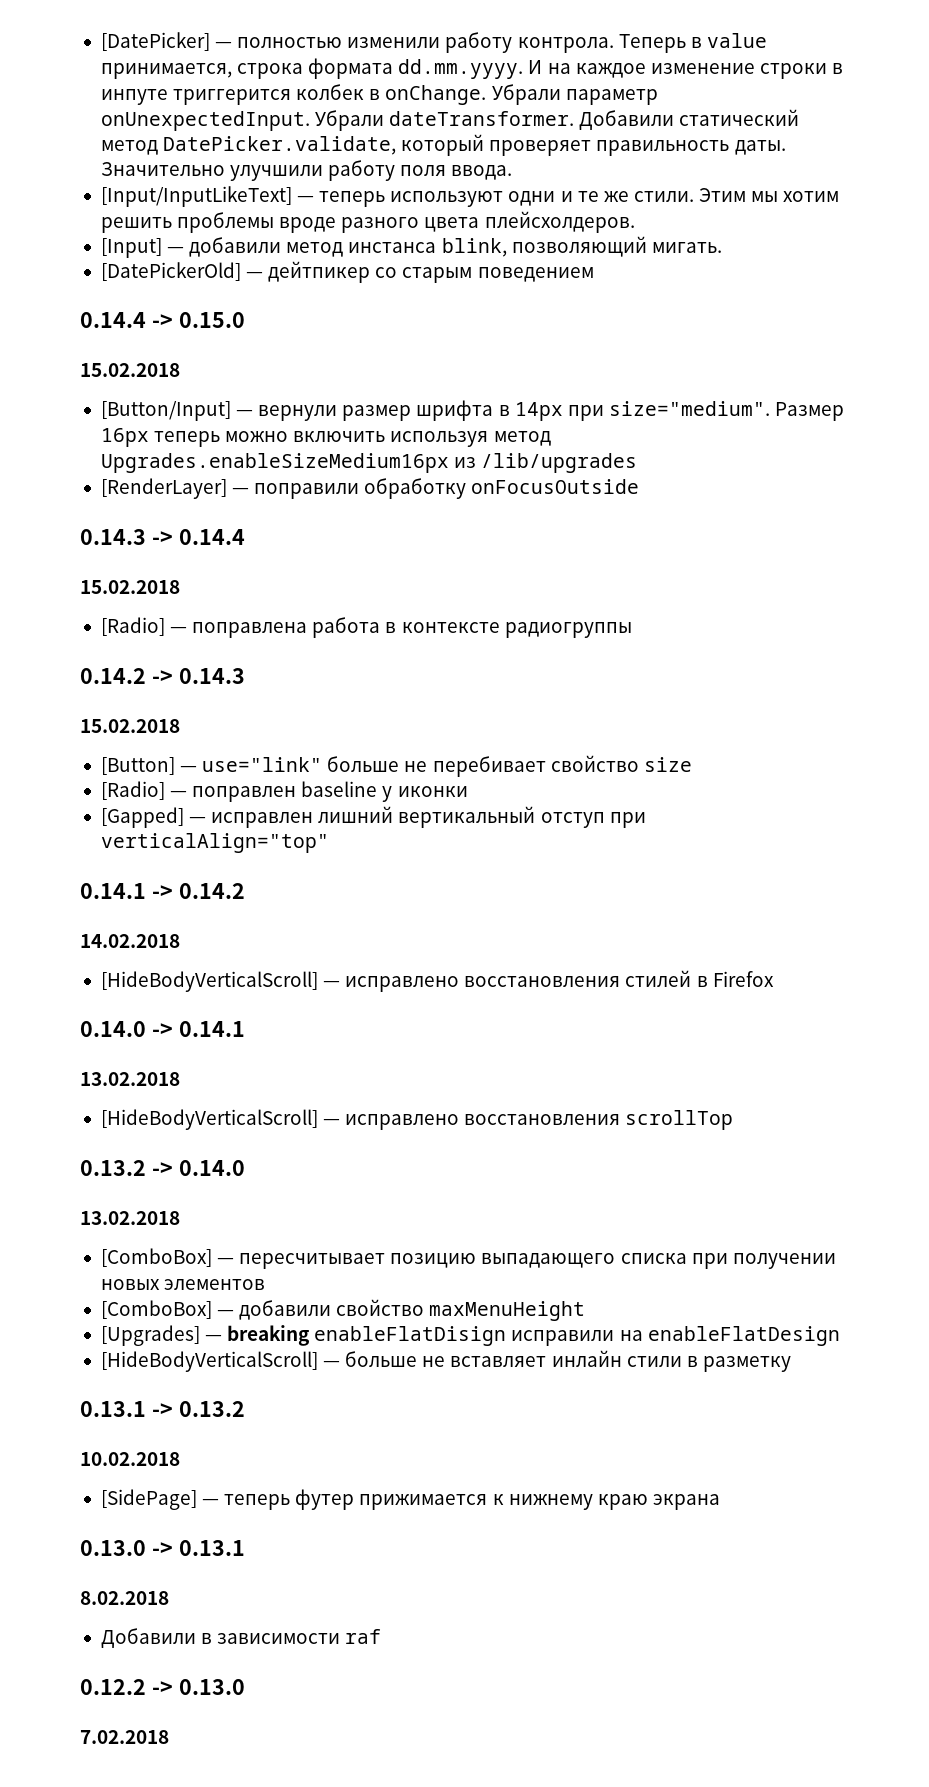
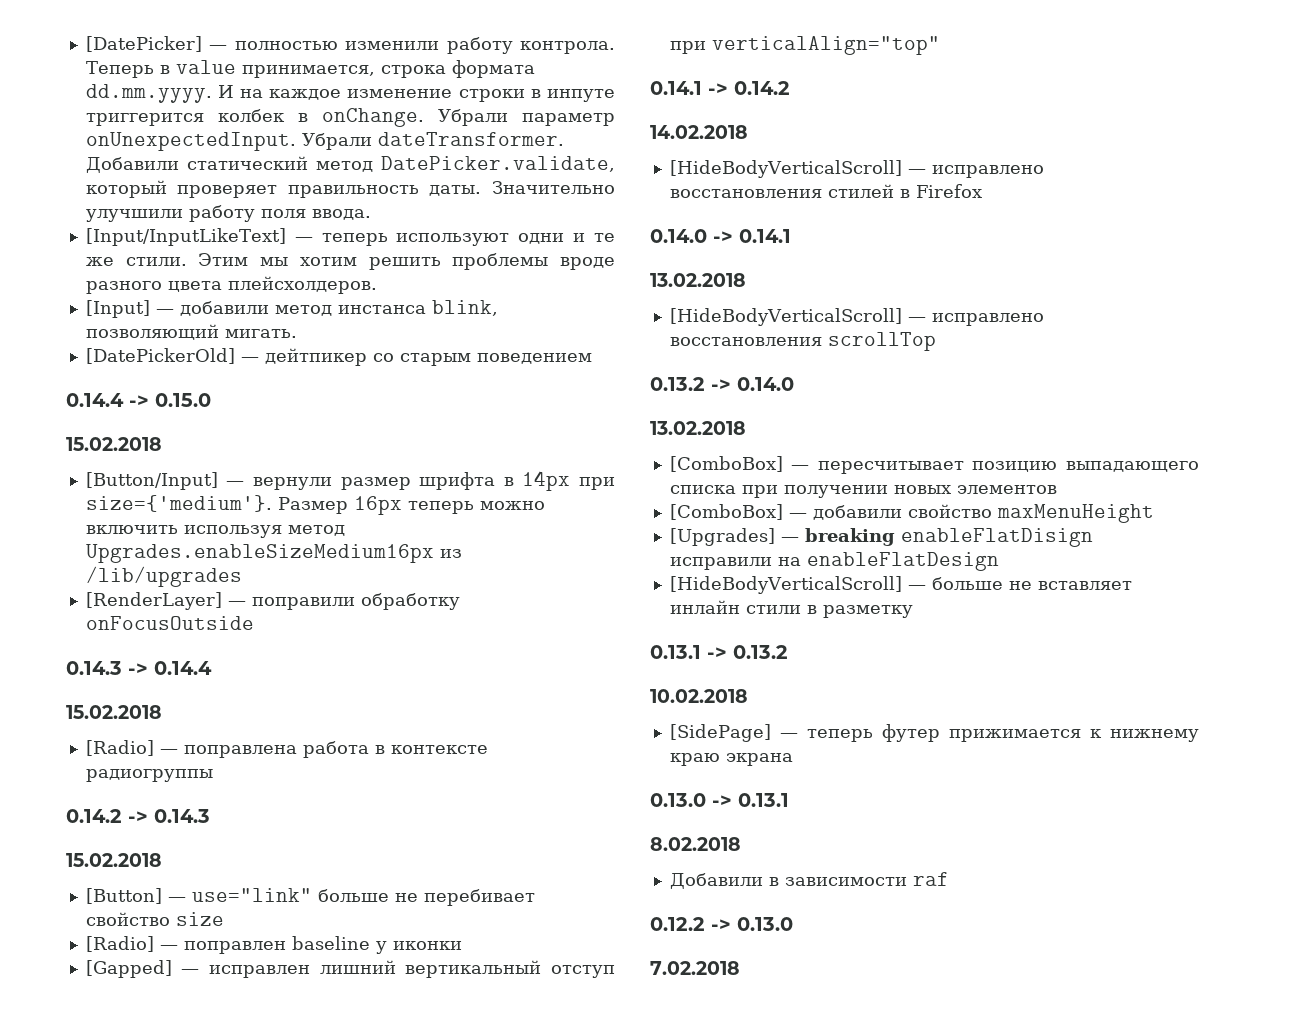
- [Button/Input] — вернули размер шрифта в 14px при size="medium".
+ [Button/Input] — вернули размер шрифта в 14px при size={'medium'}.

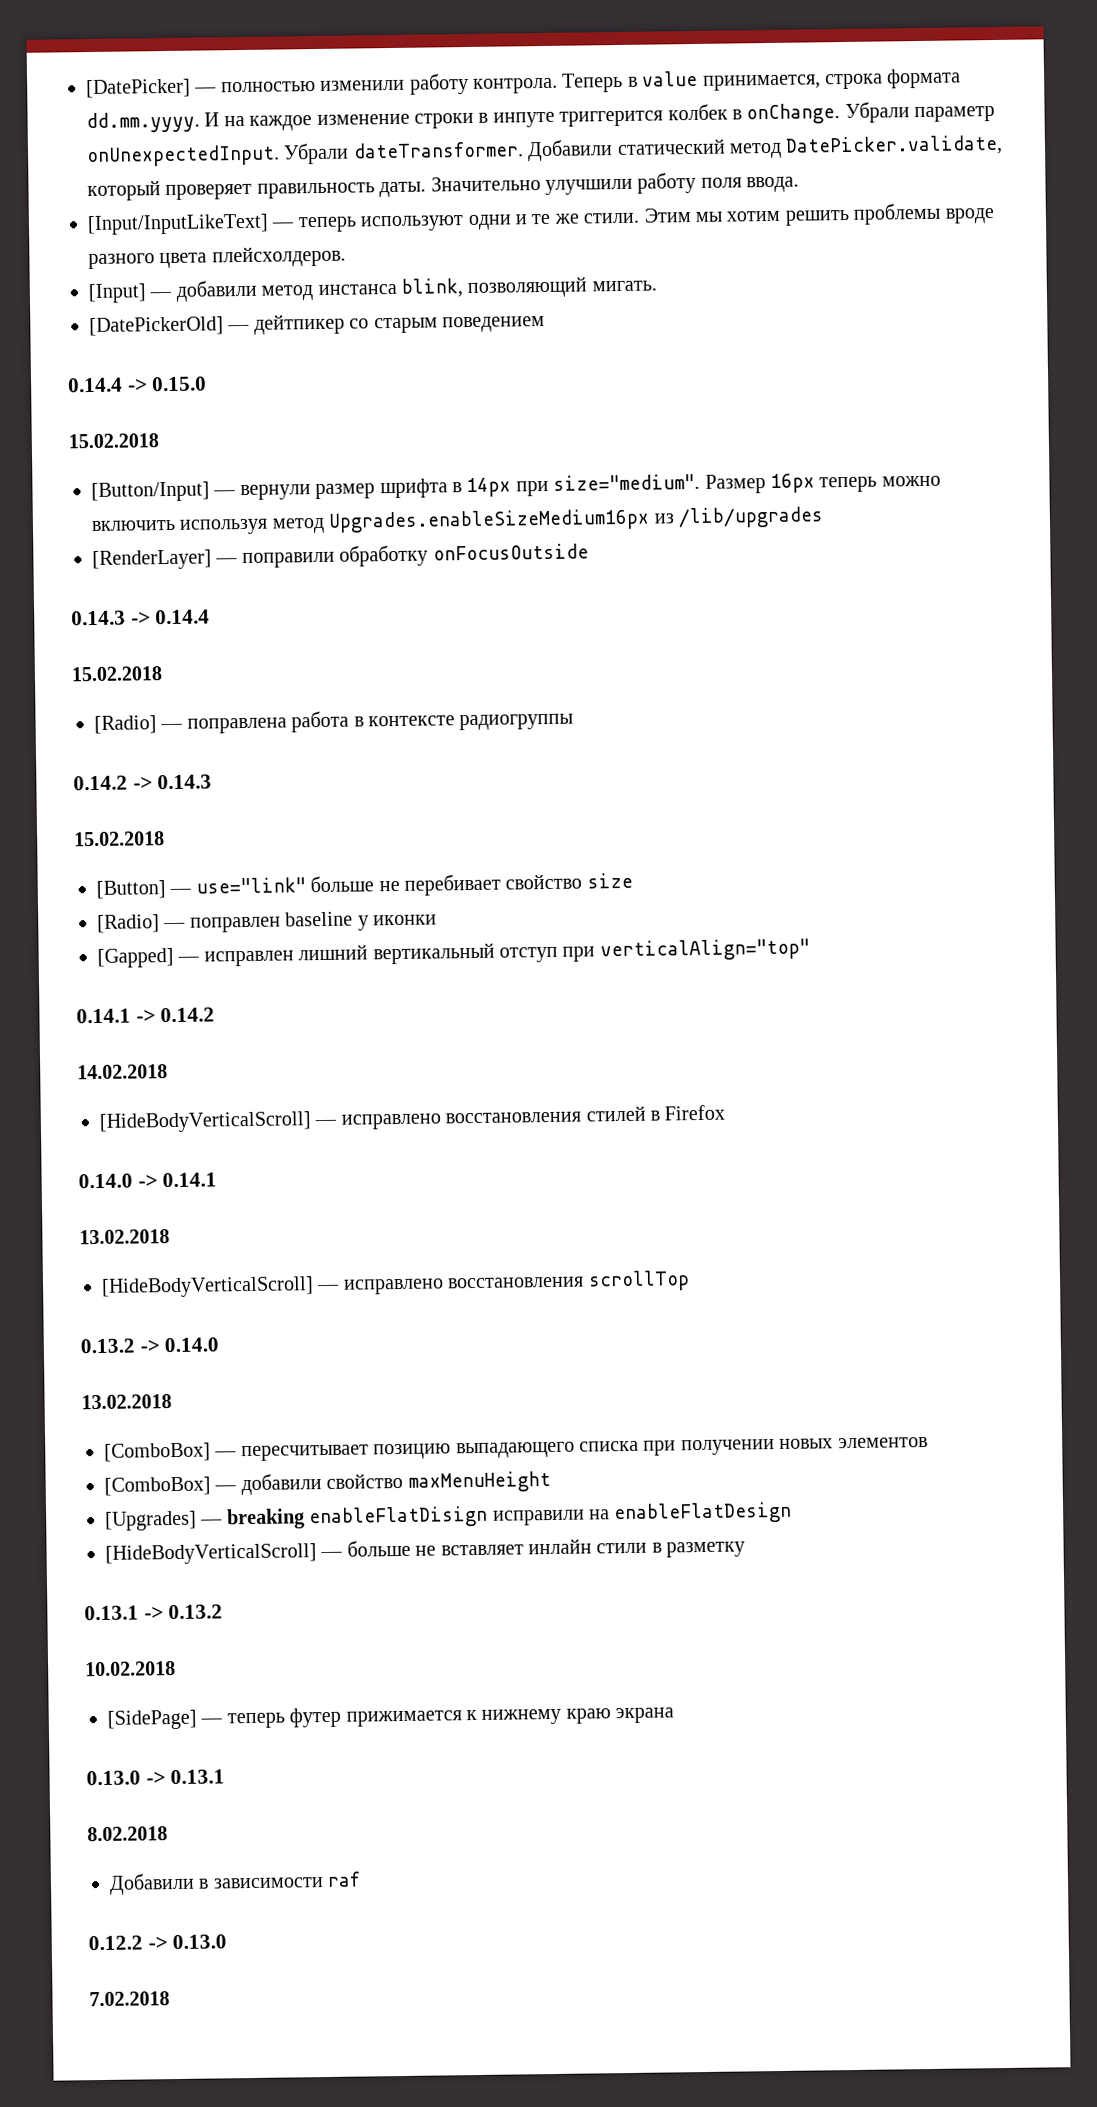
- [Button/Input] — вернули размер шрифта в 14px при size={'medium'}.
+ [Button/Input] — вернули размер шрифта в 14px при size="medium".

